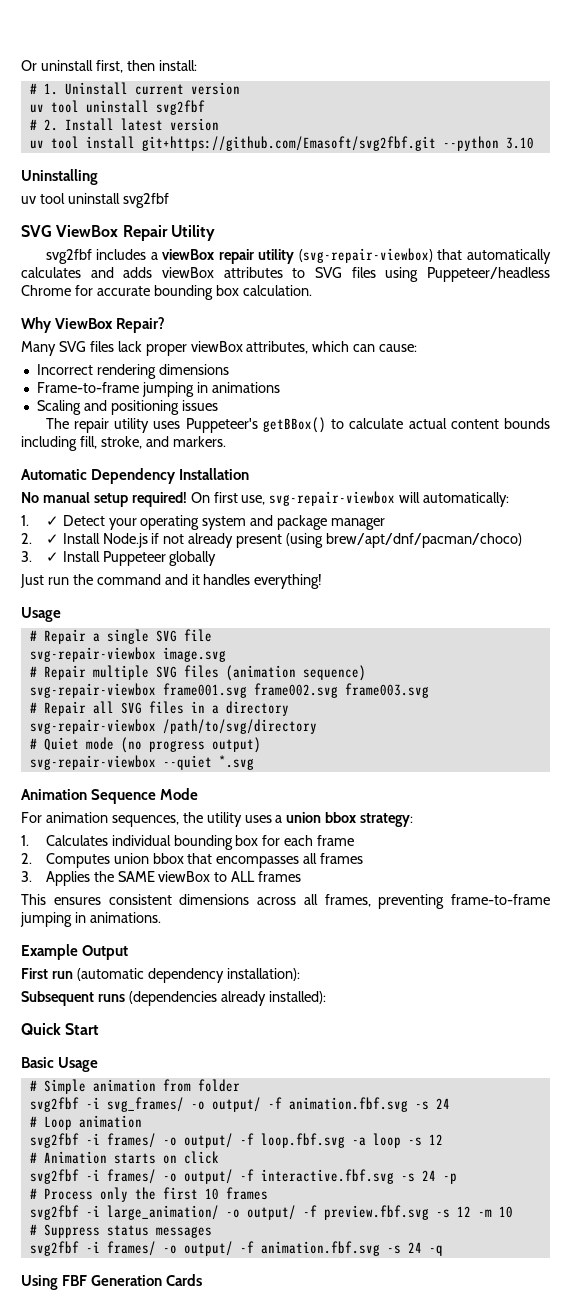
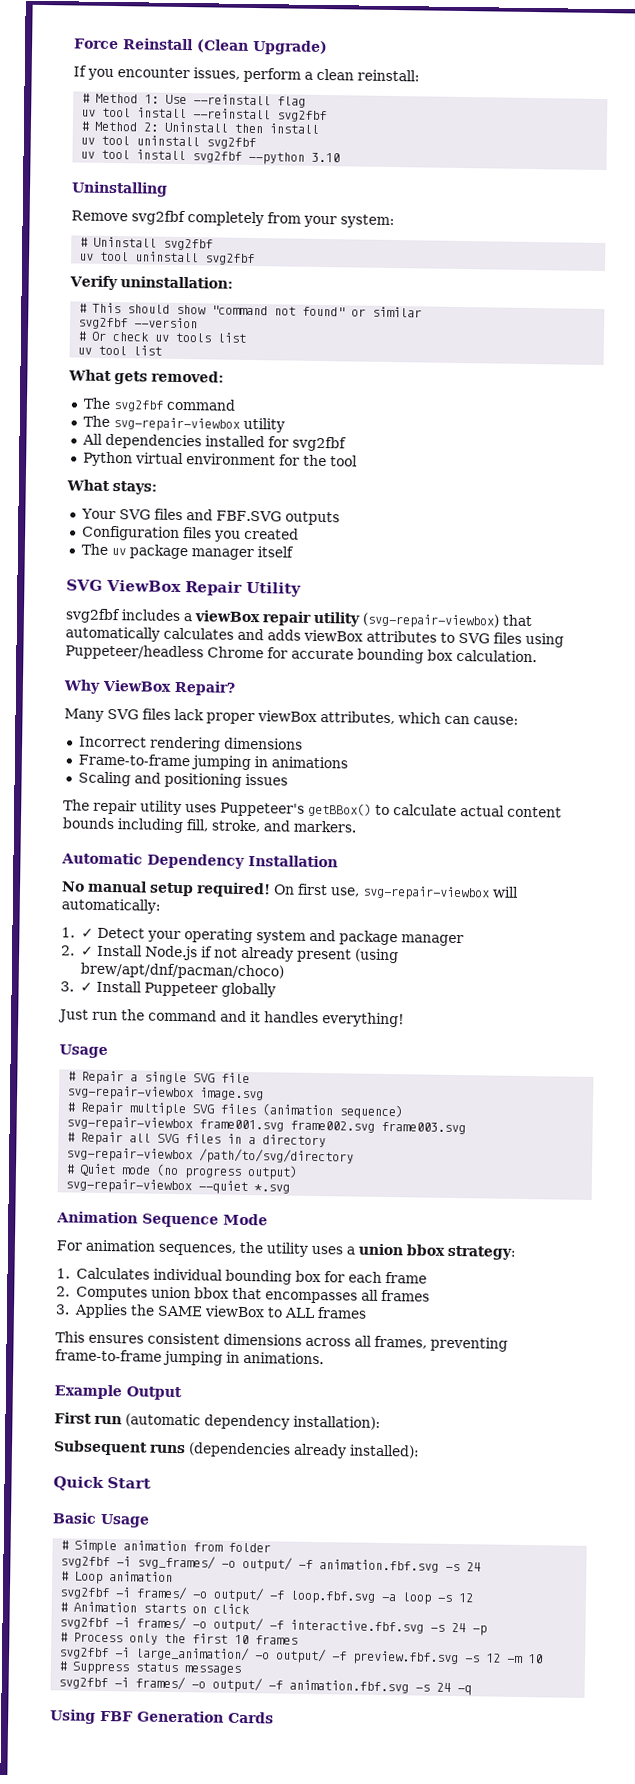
- Or uninstall first, then install:
- # 1. Uninstall current version
+ Force Reinstall (Clean Upgrade)
+ If you encounter issues, perform a clean reinstall:
+ # Method 1: Use --reinstall flag
+ uv tool install --reinstall svg2fbf
+ # Method 2: Uninstall then install
  uv tool uninstall svg2fbf
- # 2. Install latest version
- uv tool install git+https://github.com/Emasoft/svg2fbf.git --python 3.10
+ uv tool install svg2fbf --python 3.10
  Uninstalling
+ Remove svg2fbf completely from your system:
+ # Uninstall svg2fbf
  uv tool uninstall svg2fbf
+ Verify uninstallation:
+ # This should show "command not found" or similar
+ svg2fbf --version
+ # Or check uv tools list
+ uv tool list
+ What gets removed:
+ The svg2fbf command
+ The svg-repair-viewbox utility
+ All dependencies installed for svg2fbf
+ Python virtual environment for the tool
+ What stays:
+ Your SVG files and FBF.SVG outputs
+ Configuration files you created
+ The uv package manager itself

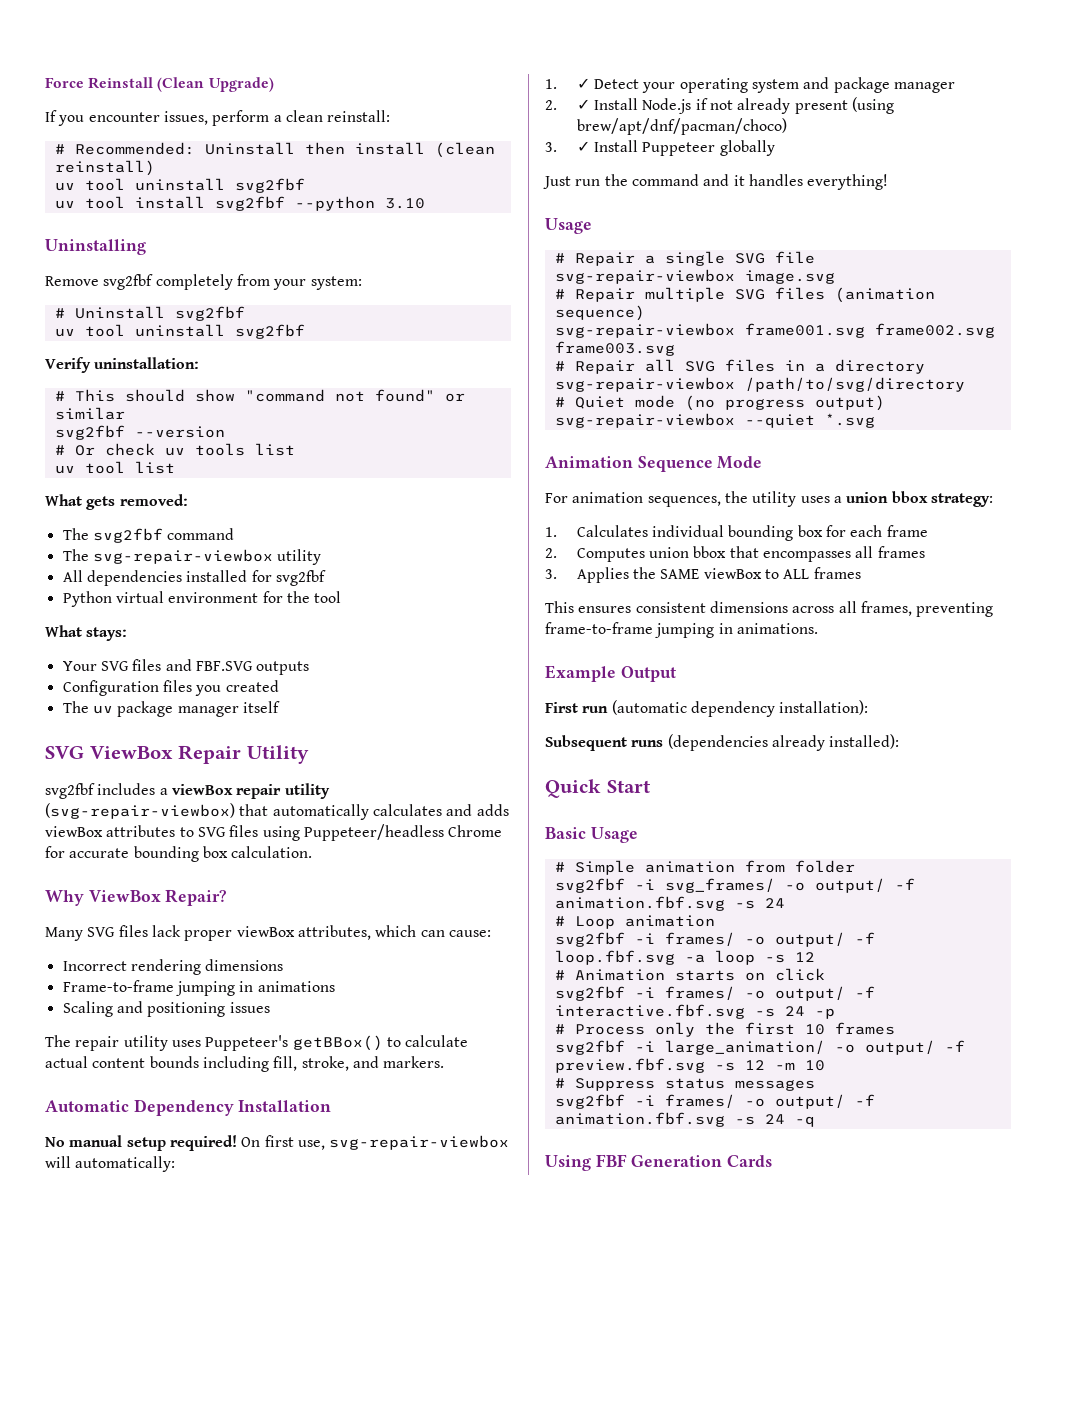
- # Method 1: Use --reinstall flag
- uv tool install --reinstall svg2fbf
- # Method 2: Uninstall then install
+ # Recommended: Uninstall then install (clean reinstall)

